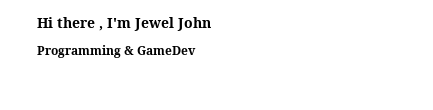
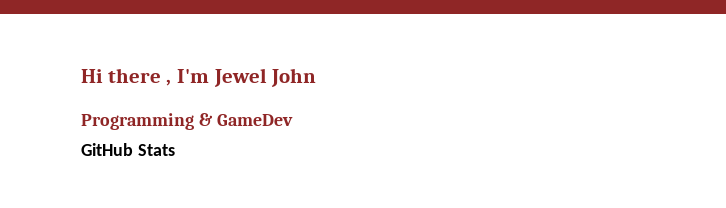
+ GitHub Stats

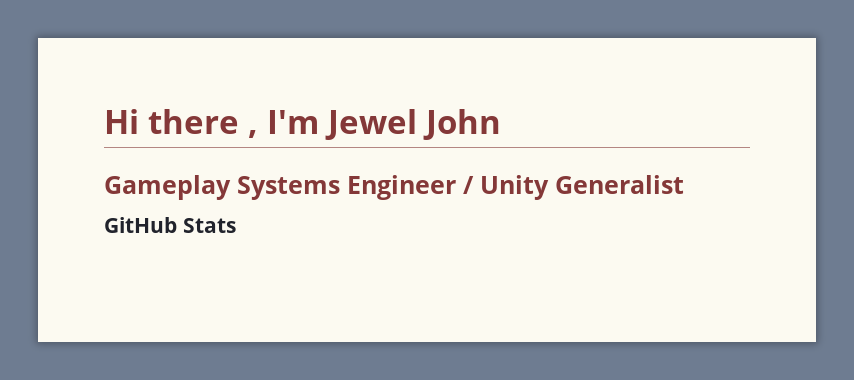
- Programming & GameDev
+ Gameplay Systems Engineer / Unity Generalist

